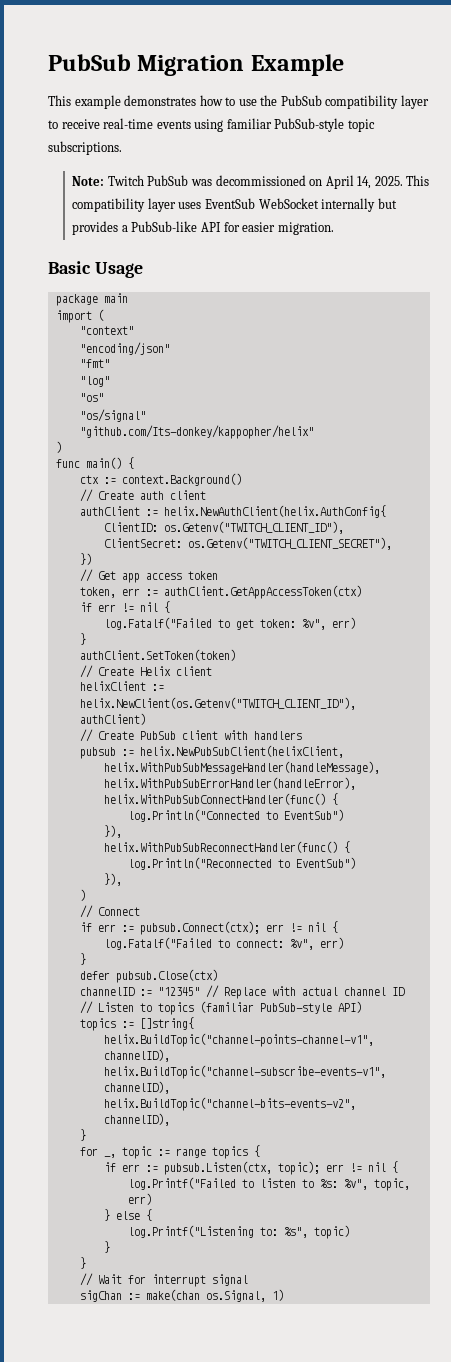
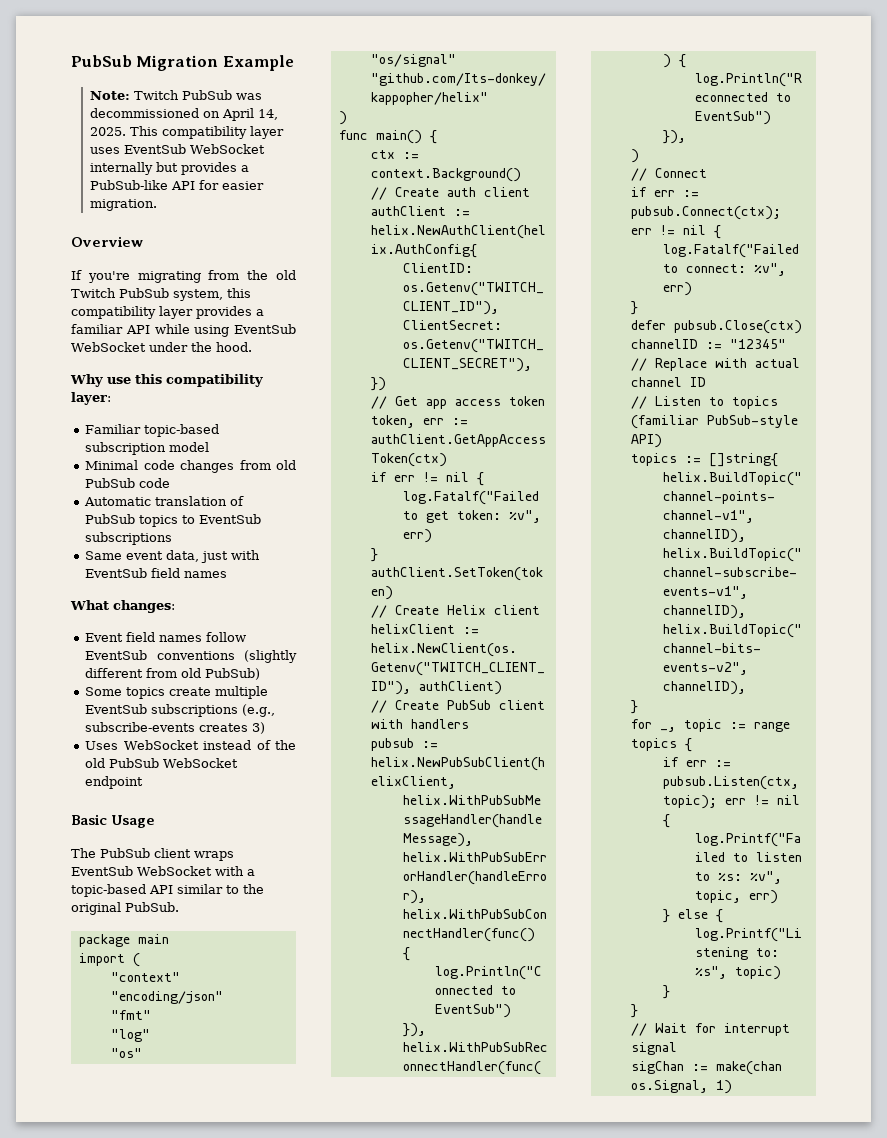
- This example demonstrates how to use the PubSub compatibility layer to receive real-time events using familiar PubSub-style topic subscriptions.
+ Overview
+ If you're migrating from the old Twitch PubSub system, this compatibility layer provides a familiar API while using EventSub WebSocket under the hood.
+ Why use this compatibility layer:
+ Familiar topic-based subscription model
+ Minimal code changes from old PubSub code
+ Automatic translation of PubSub topics to EventSub subscriptions
+ Same event data, just with EventSub field names
+ What changes:
+ Event field names follow EventSub conventions (slightly different from old PubSub)
+ Some topics create multiple EventSub subscriptions (e.g., subscribe-events creates 3)
+ Uses WebSocket instead of the old PubSub WebSocket endpoint
  Basic Usage
+ The PubSub client wraps EventSub WebSocket with a topic-based API similar to the original PubSub.

